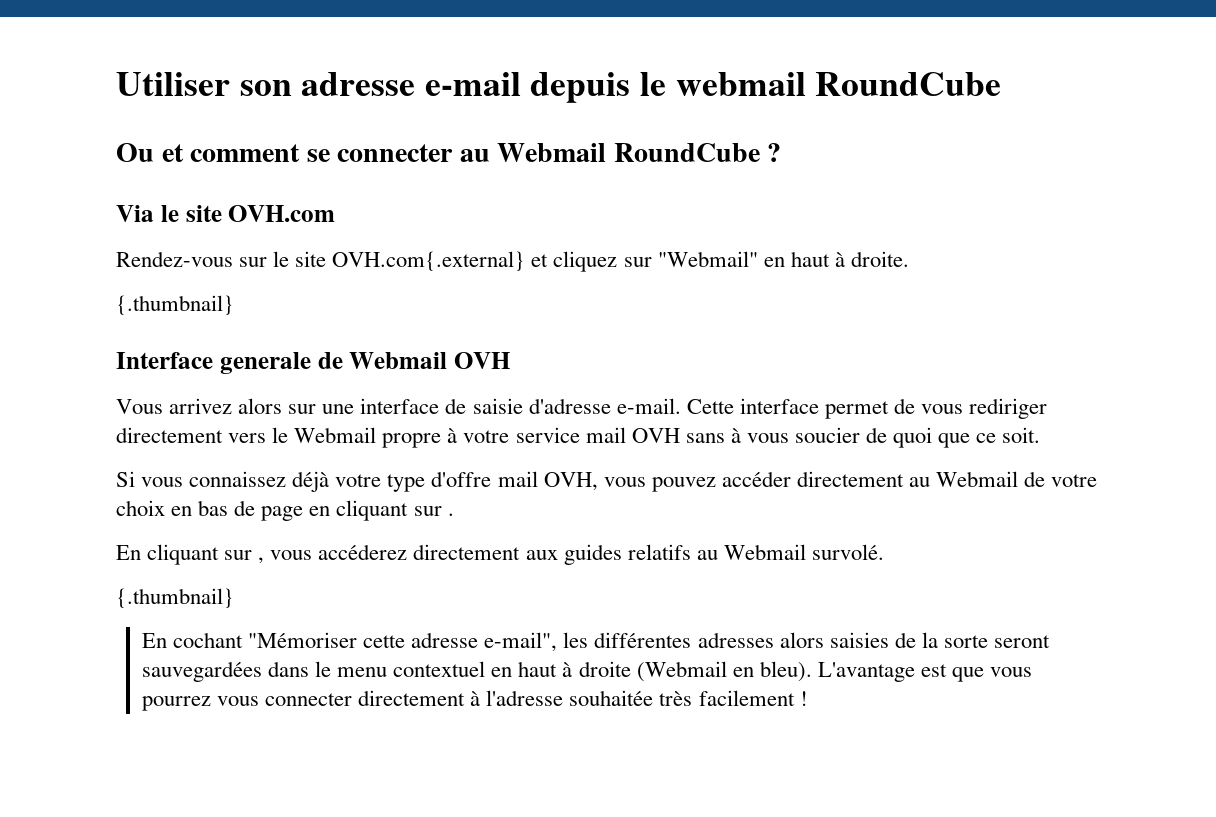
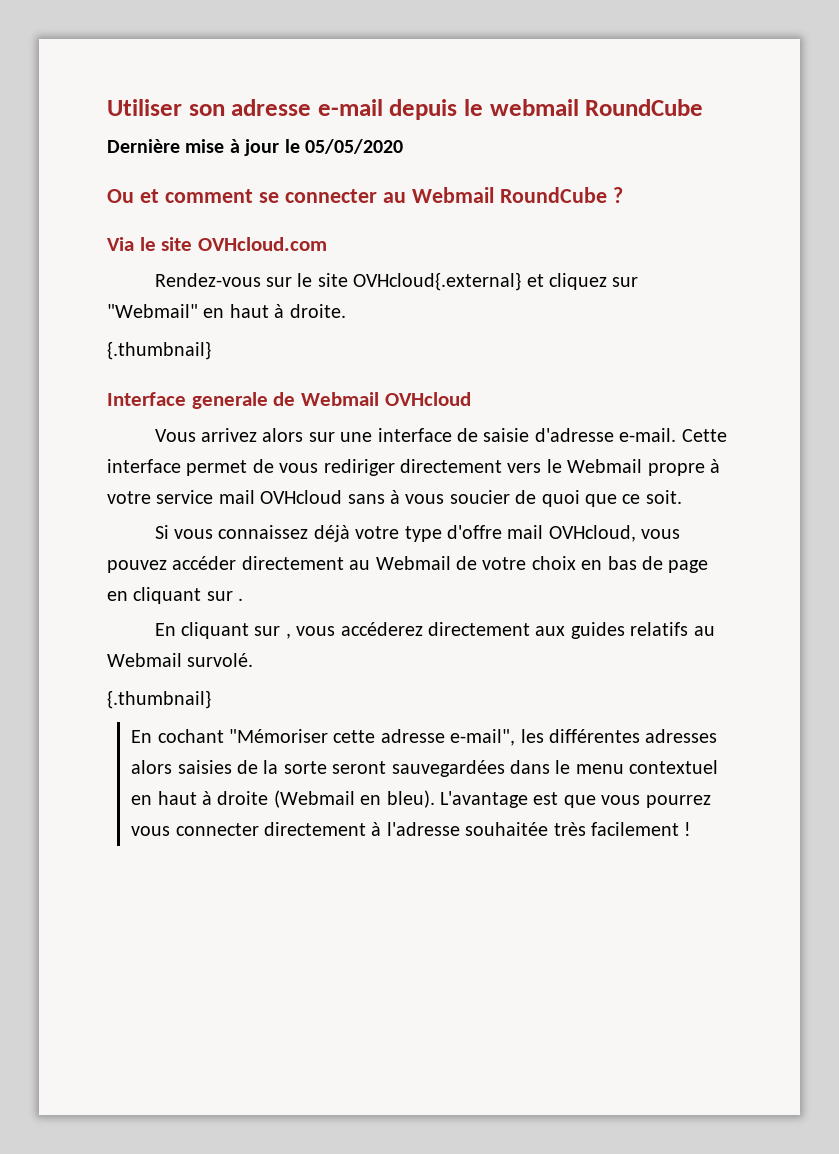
+ Dernière mise à jour le 05/05/2020
- Via le site OVH.com
+ Via le site OVHcloud.com
- Rendez-vous sur le site OVH.com{.external} et cliquez sur "Webmail" en haut à droite.
+ Rendez-vous sur le site OVHcloud{.external} et cliquez sur "Webmail" en haut à droite.
- Interface generale de Webmail OVH
+ Interface generale de Webmail OVHcloud
- Cette interface permet de vous rediriger directement vers le Webmail propre à votre service mail OVH sans à vous soucier de quoi que ce soit.
+ Cette interface permet de vous rediriger directement vers le Webmail propre à votre service mail OVHcloud sans à vous soucier de quoi que ce soit.
- Si vous connaissez déjà votre type d'offre mail OVH, vous pouvez accéder directement au Webmail de votre choix en bas de page en cliquant sur .
+ Si vous connaissez déjà votre type d'offre mail OVHcloud, vous pouvez accéder directement au Webmail de votre choix en bas de page en cliquant sur .

